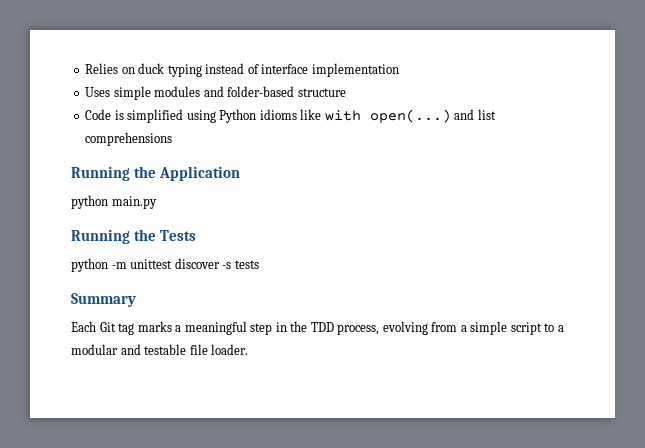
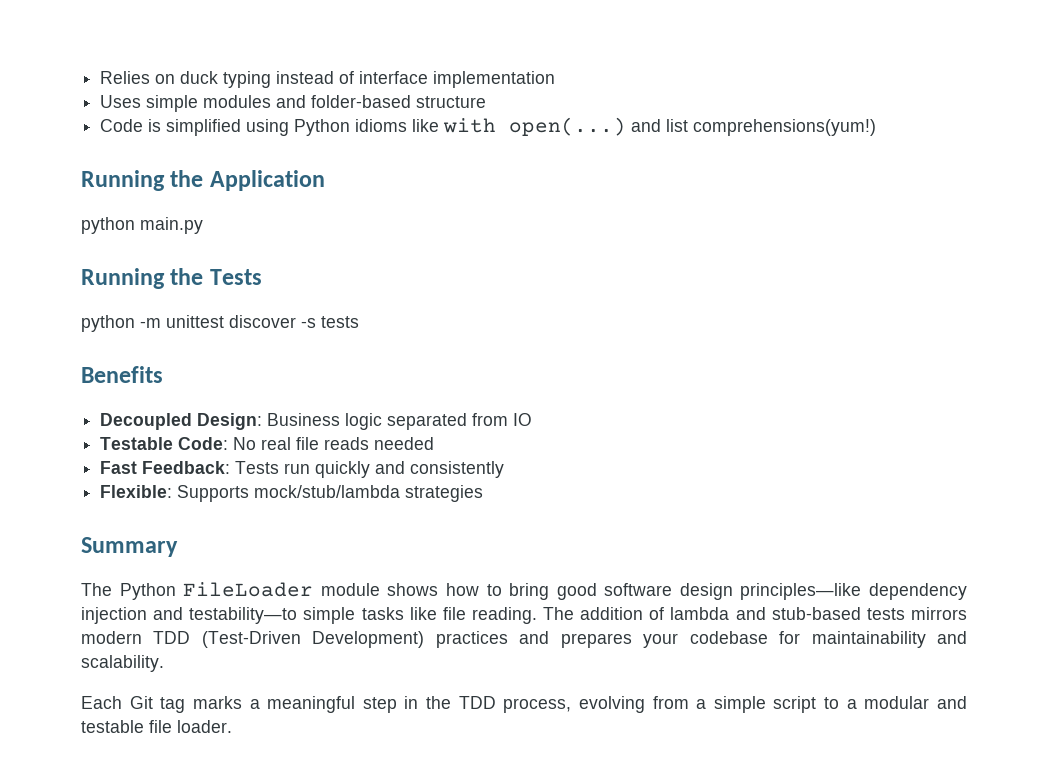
- Code is simplified using Python idioms like with open(...) and list comprehensions
+ Code is simplified using Python idioms like with open(...) and list comprehensions(yum!)
+ Benefits
+ Decoupled Design: Business logic separated from IO
+ Testable Code: No real file reads needed
+ Fast Feedback: Tests run quickly and consistently
+ Flexible: Supports mock/stub/lambda strategies
  Summary
+ The Python FileLoader module shows how to bring good software design principles—like dependency injection and testability—to simple tasks like file reading. The addition of lambda and stub-based tests mirrors modern TDD (Test-Driven Development) practices and prepares your codebase for maintainability and scalability.

